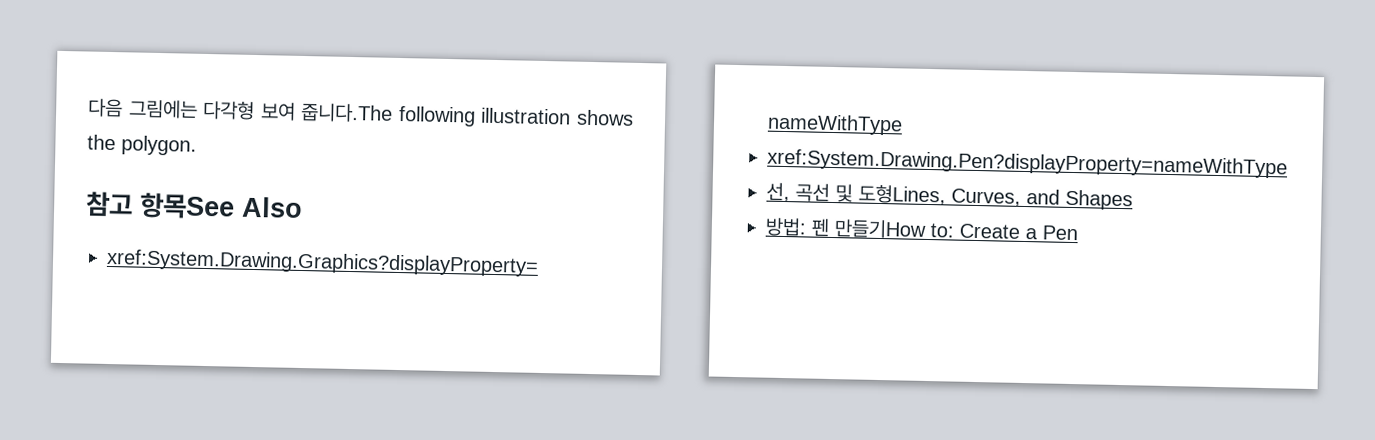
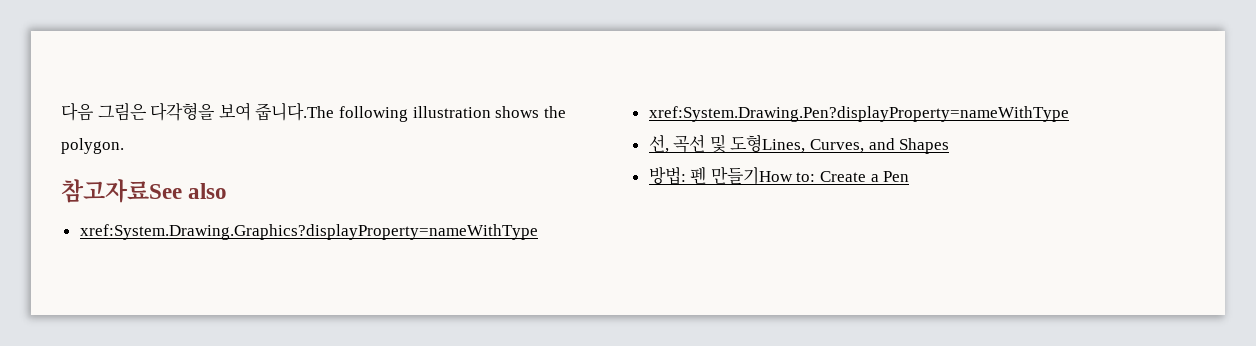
- 다음 그림에는 다각형 보여 줍니다.The following illustration shows the polygon.
+ 다음 그림은 다각형을 보여 줍니다.The following illustration shows the polygon.
- 참고 항목See Also
+ 참고자료See also

